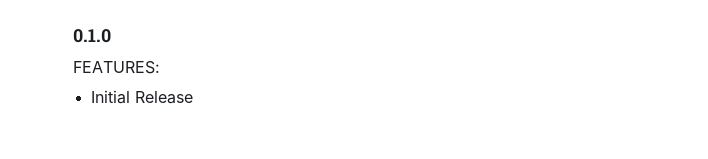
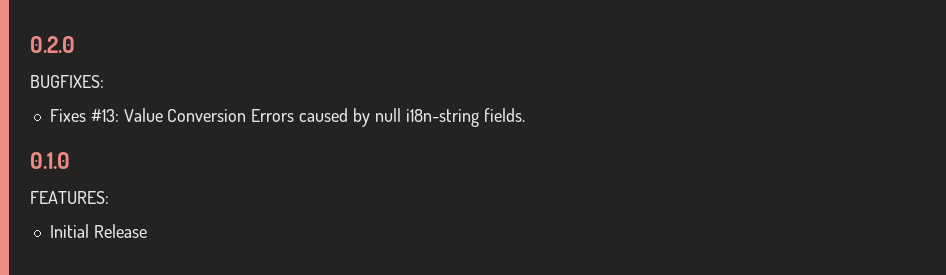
+ 0.2.0
+ BUGFIXES:
+ Fixes #13: Value Conversion Errors caused by null i18n-string fields.

